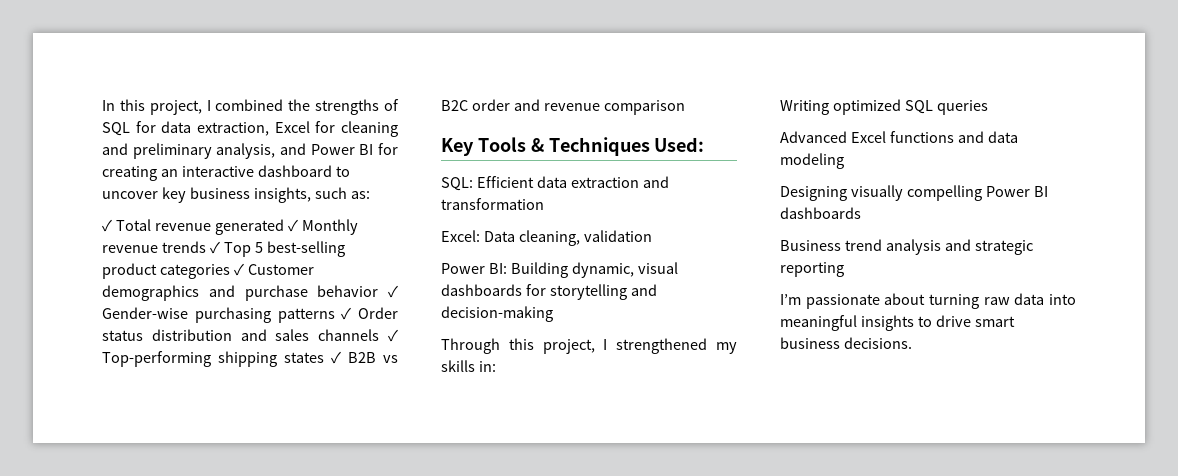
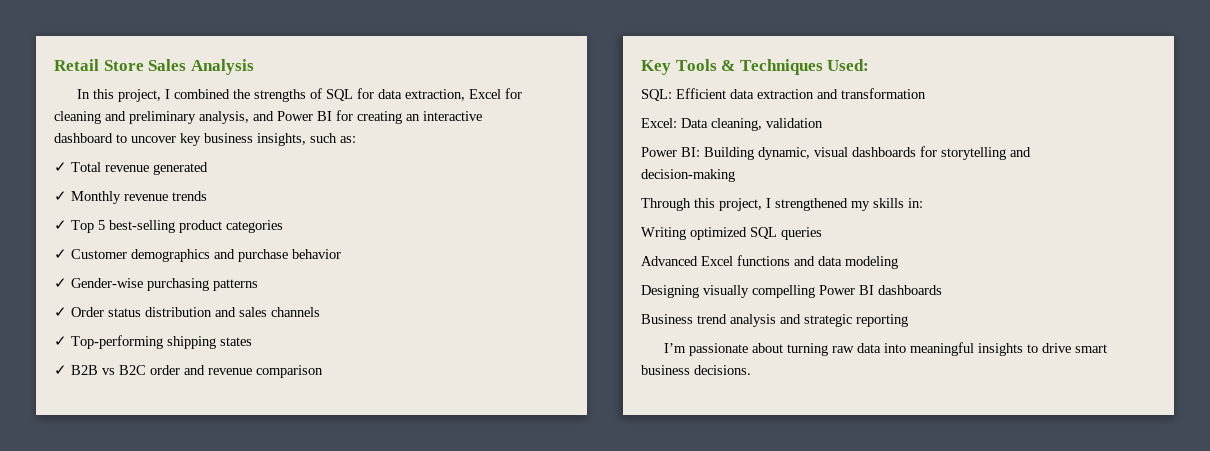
+ Retail Store Sales Analysis
- ✓ Total revenue generated ✓ Monthly revenue trends ✓ Top 5 best-selling product categories ✓ Customer demographics and purchase behavior ✓ Gender-wise purchasing patterns ✓ Order status distribution and sales channels ✓ Top-performing shipping states ✓ B2B vs B2C order and revenue comparison
+ ✓ Total revenue generated
+ ✓ Monthly revenue trends
+ ✓ Top 5 best-selling product categories
+ ✓ Customer demographics and purchase behavior
+ ✓ Gender-wise purchasing patterns
+ ✓ Order status distribution and sales channels
+ ✓ Top-performing shipping states
+ ✓ B2B vs B2C order and revenue comparison

